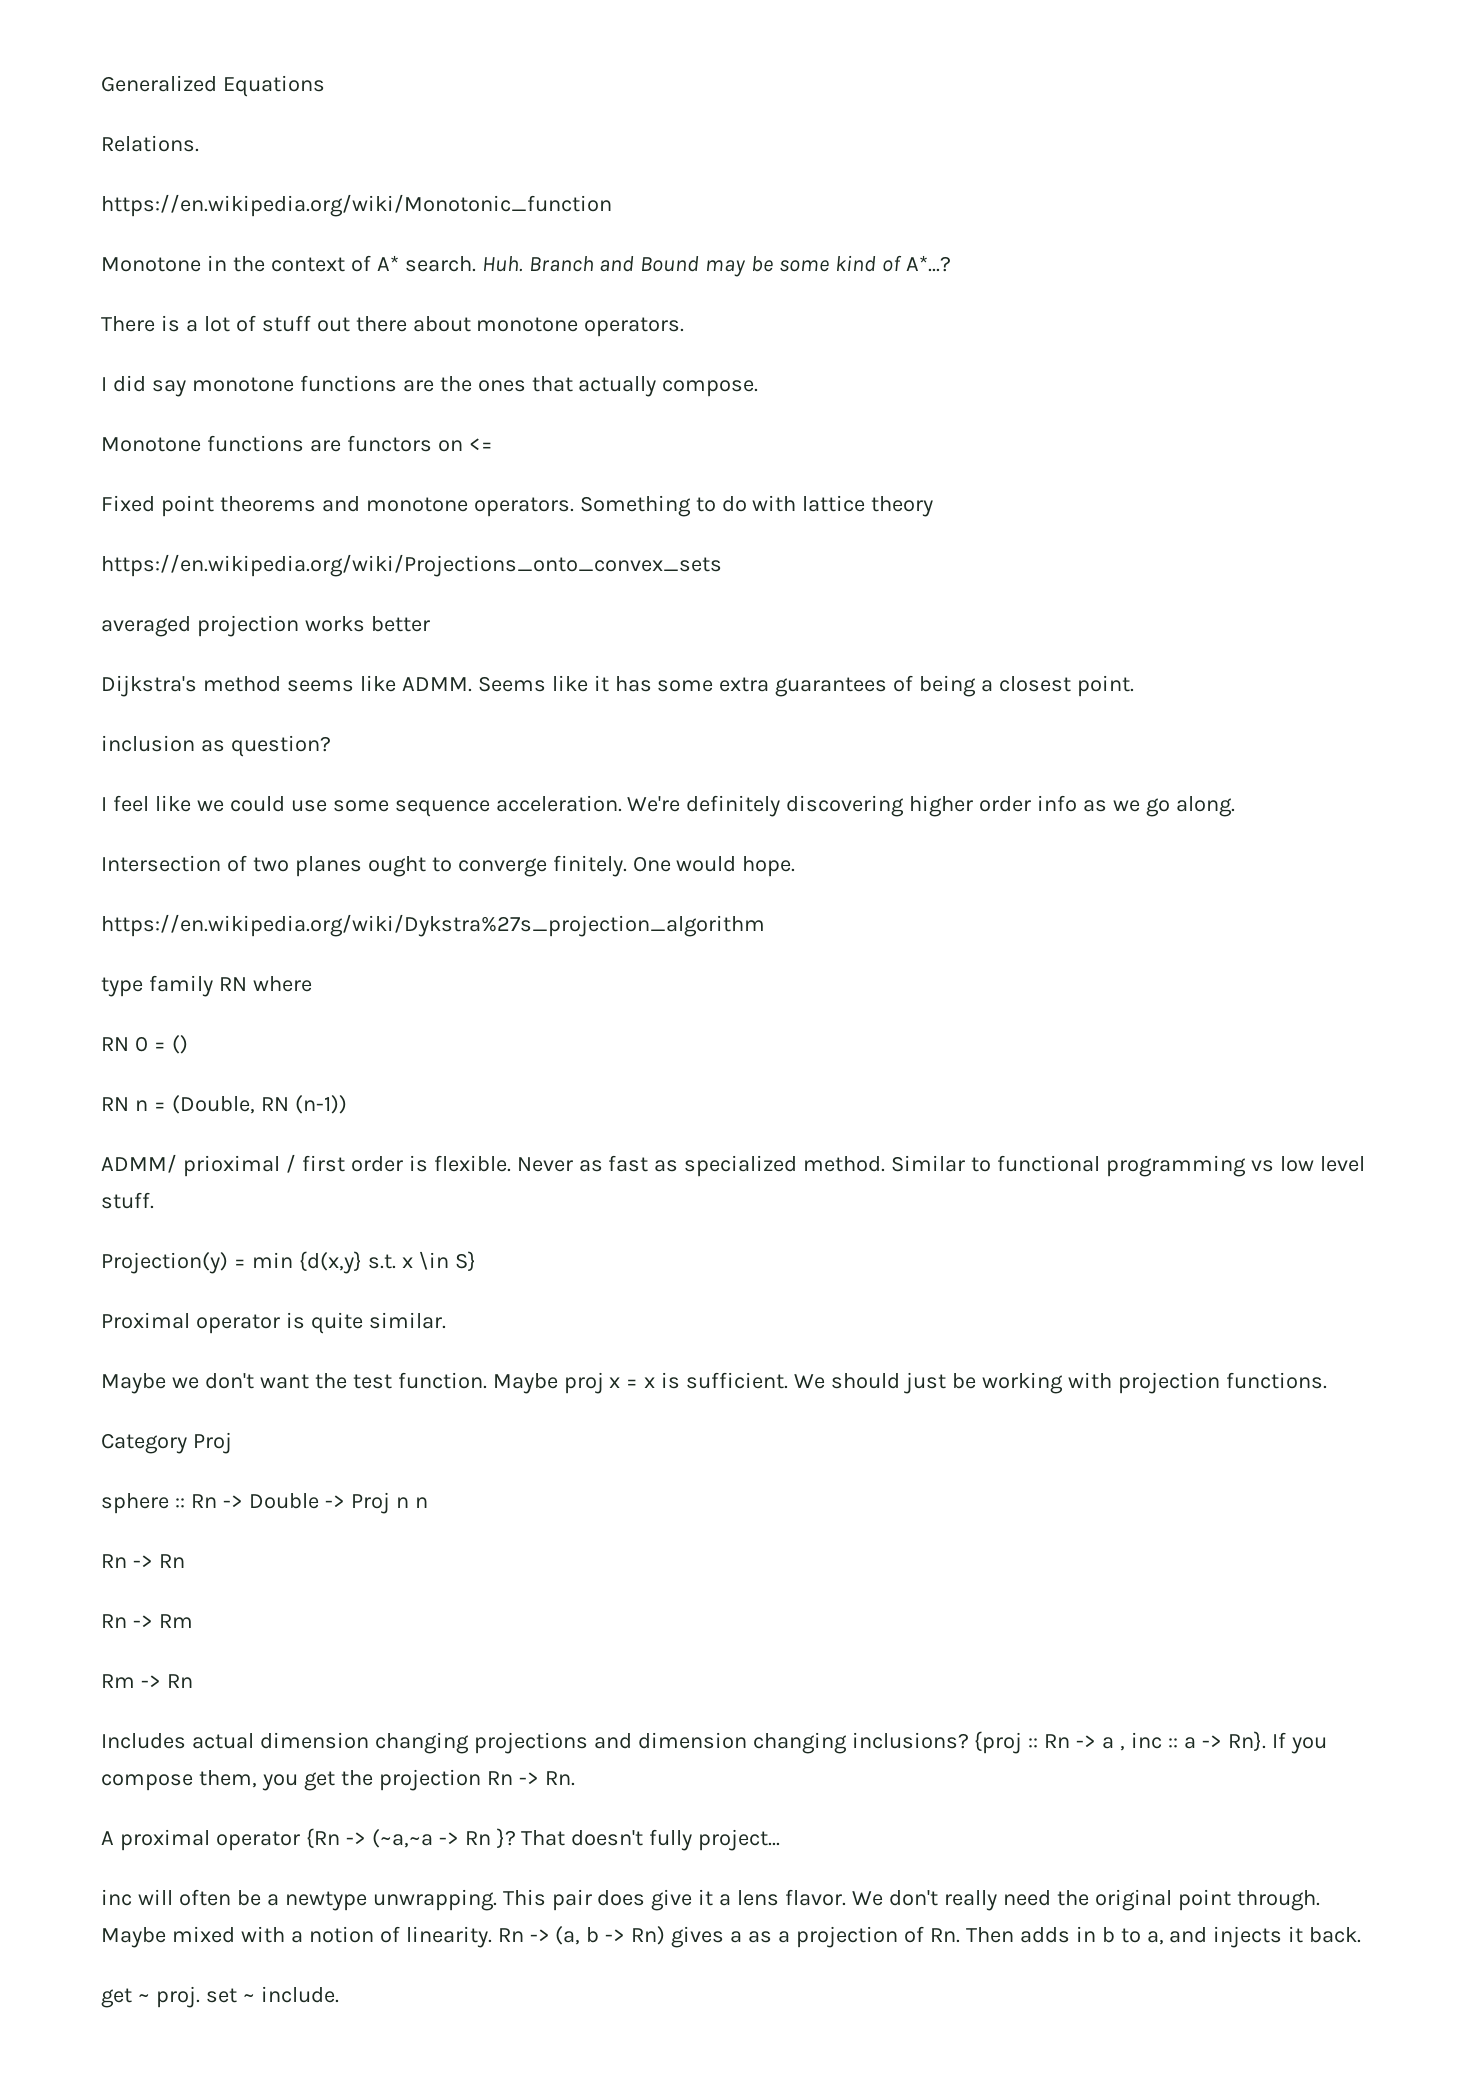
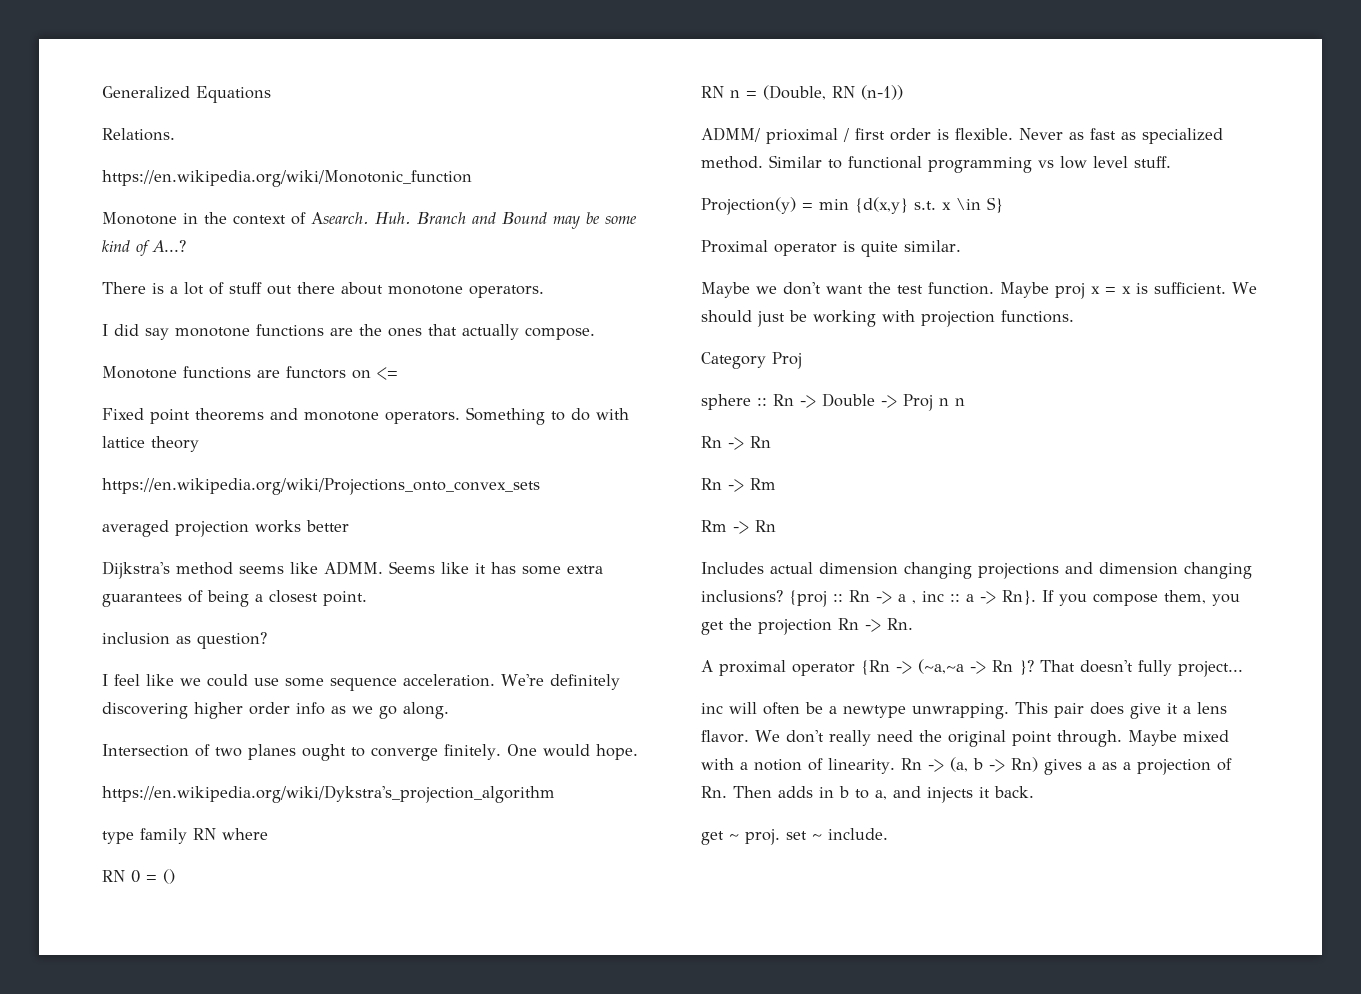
- Monotone in the context of A* search.
+ Monotone in the context of Asearch.
- Huh. Branch and Bound may be some kind of A*...?
+ Huh. Branch and Bound may be some kind of A...?
- https://en.wikipedia.org/wiki/Dykstra%27s_projection_algorithm
+ https://en.wikipedia.org/wiki/Dykstra's_projection_algorithm

